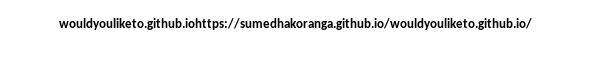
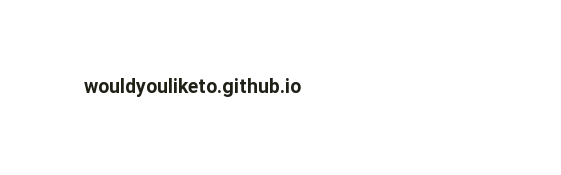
- wouldyouliketo.github.iohttps://sumedhakoranga.github.io/wouldyouliketo.github.io/
+ wouldyouliketo.github.io

